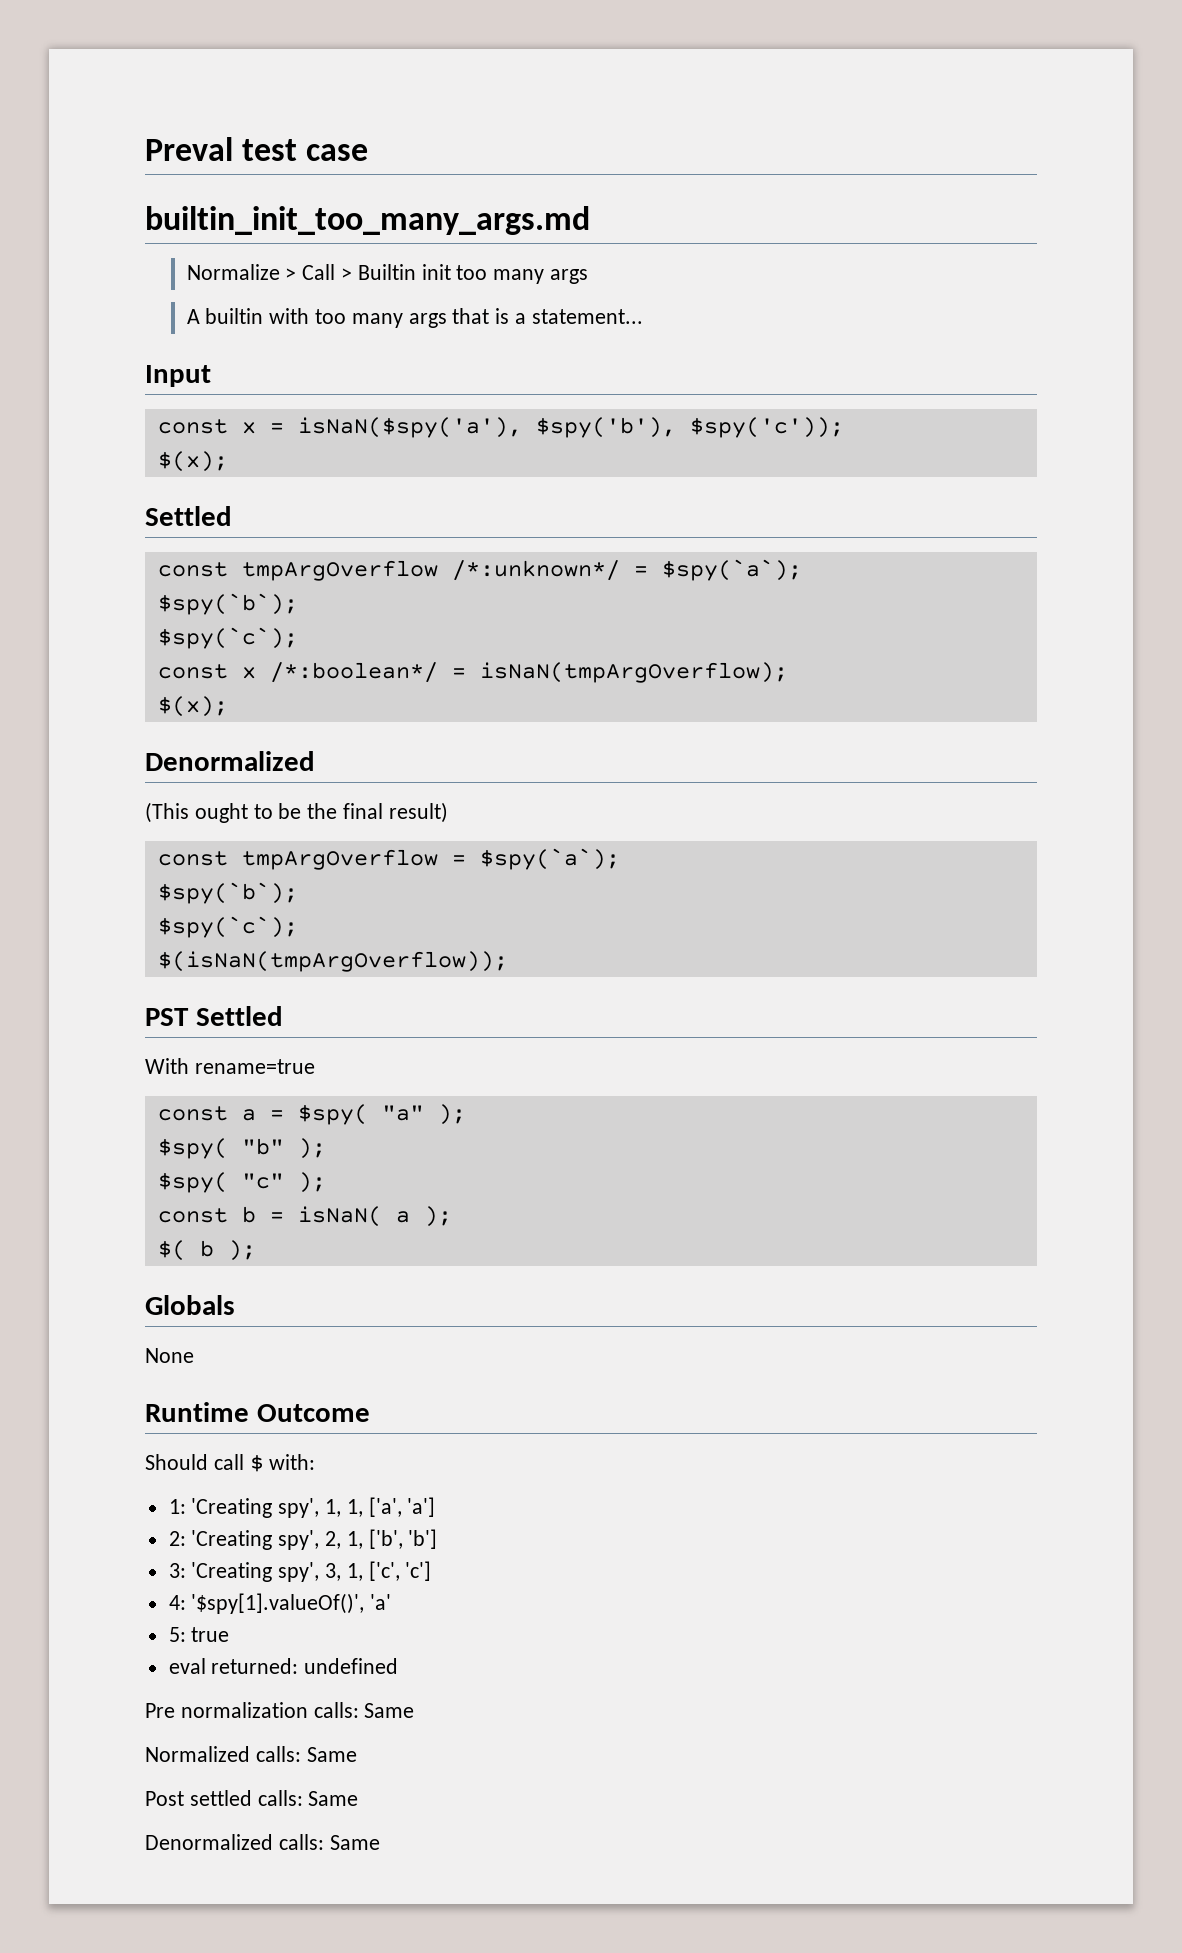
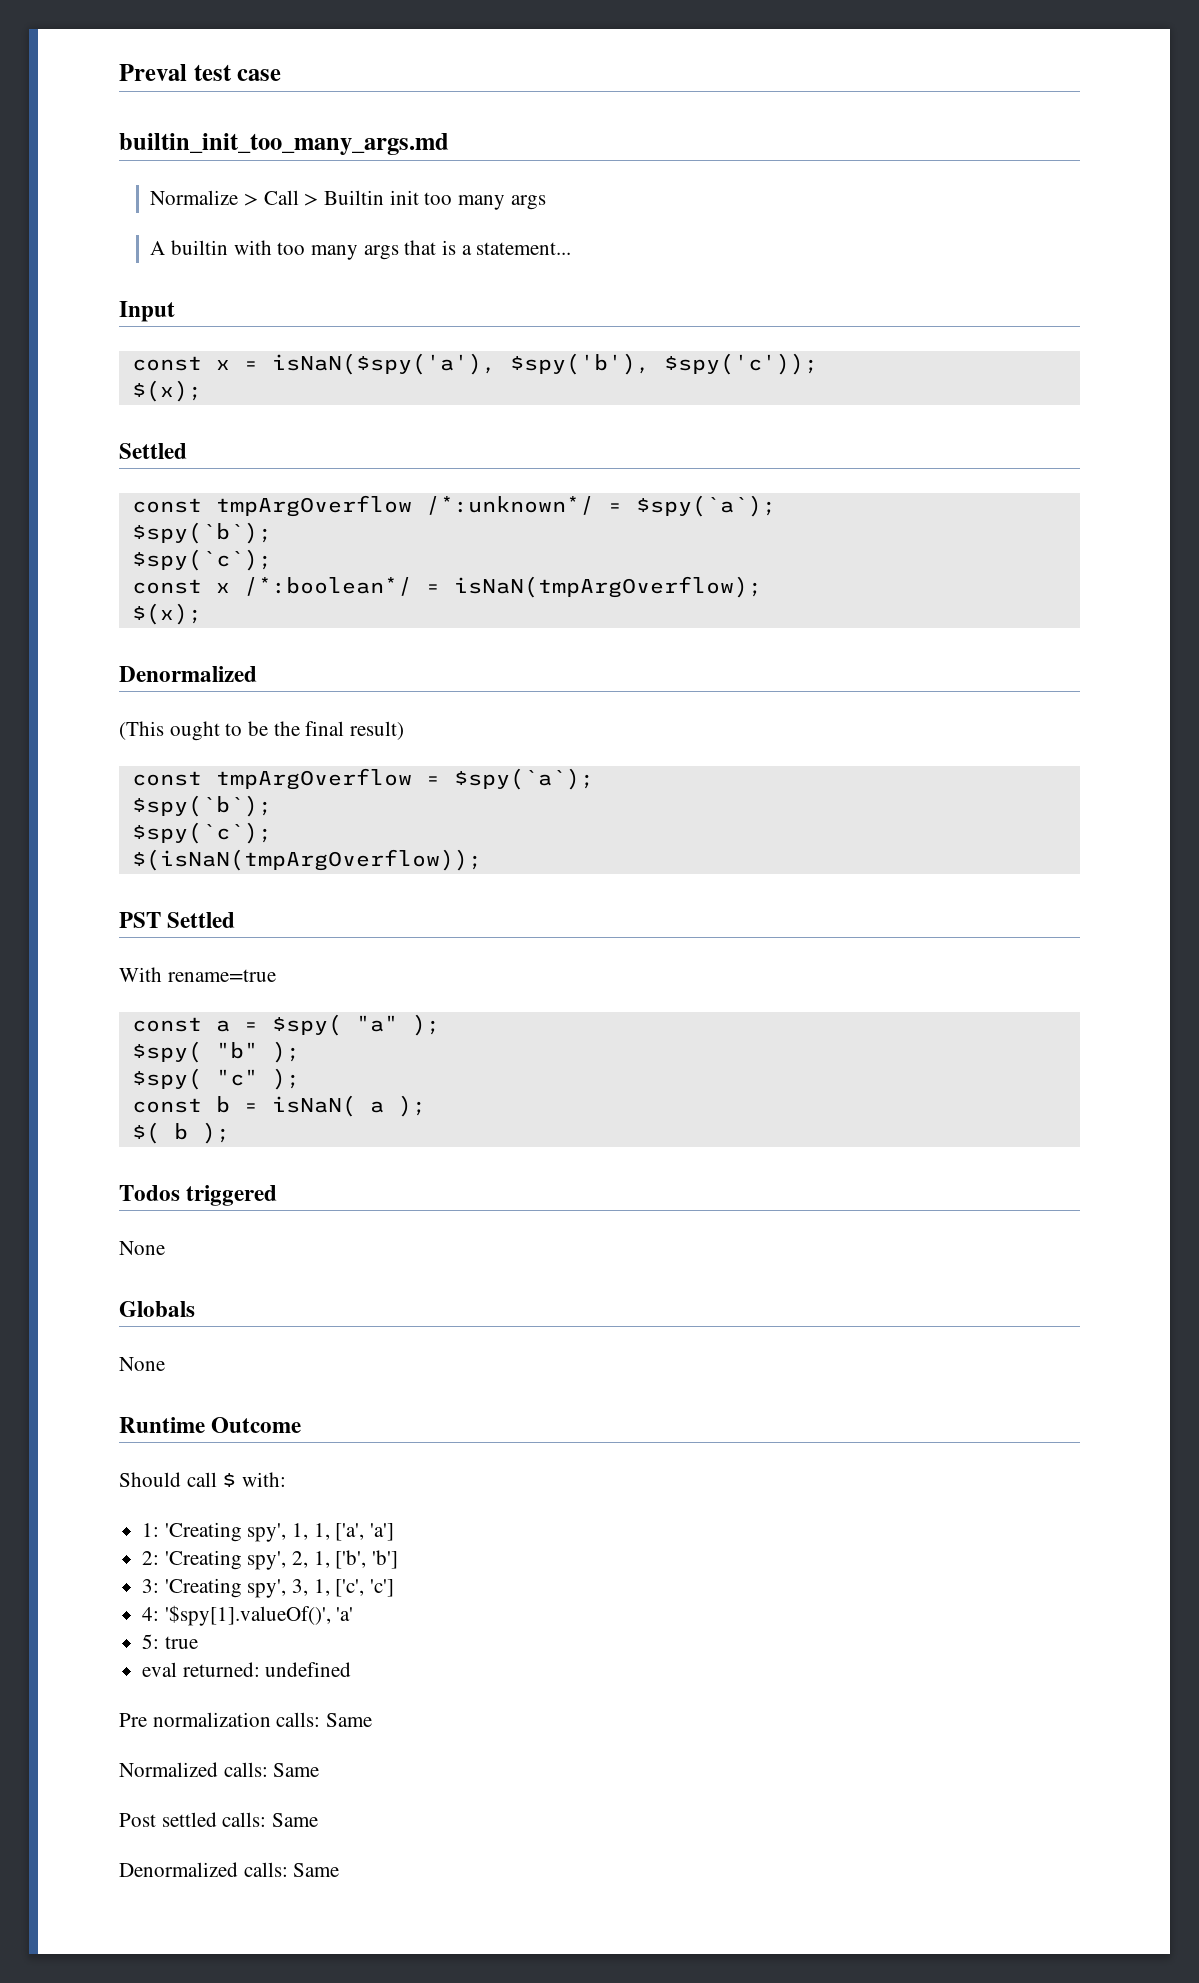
+ Todos triggered
+ None

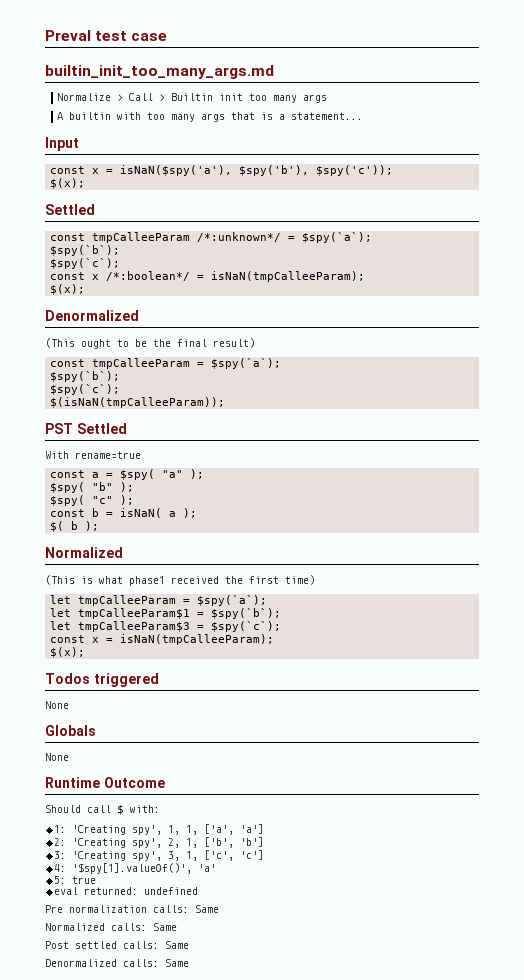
- const tmpArgOverflow /*:unknown*/ = $spy(`a`);
+ const tmpCalleeParam /*:unknown*/ = $spy(`a`);
- const x /*:boolean*/ = isNaN(tmpArgOverflow);
+ const x /*:boolean*/ = isNaN(tmpCalleeParam);
- const tmpArgOverflow = $spy(`a`);
+ const tmpCalleeParam = $spy(`a`);
  $spy(`b`);
  $spy(`c`);
- $(isNaN(tmpArgOverflow));
+ $(isNaN(tmpCalleeParam));
  $( b );
+ Normalized
+ (This is what phase1 received the first time)
+ let tmpCalleeParam = $spy(`a`);
+ let tmpCalleeParam$1 = $spy(`b`);
+ let tmpCalleeParam$3 = $spy(`c`);
+ const x = isNaN(tmpCalleeParam);
+ $(x);

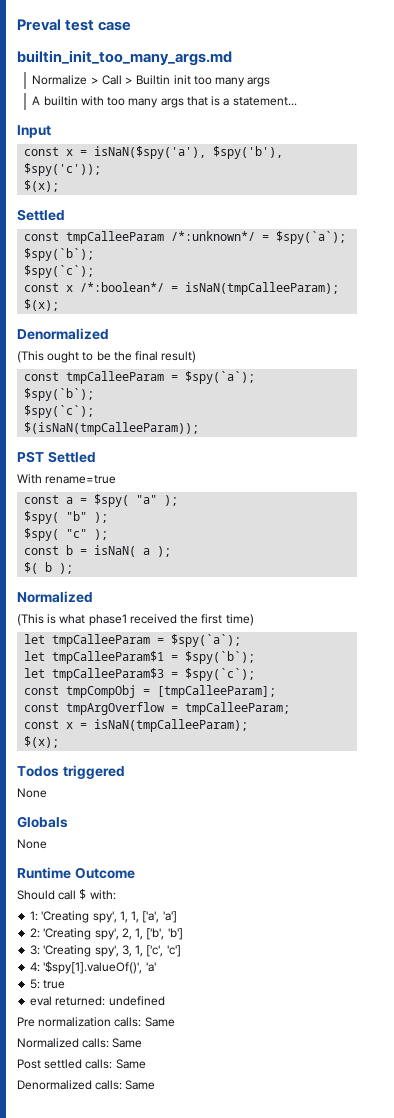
+ const tmpCompObj = [tmpCalleeParam];
+ const tmpArgOverflow = tmpCalleeParam;

